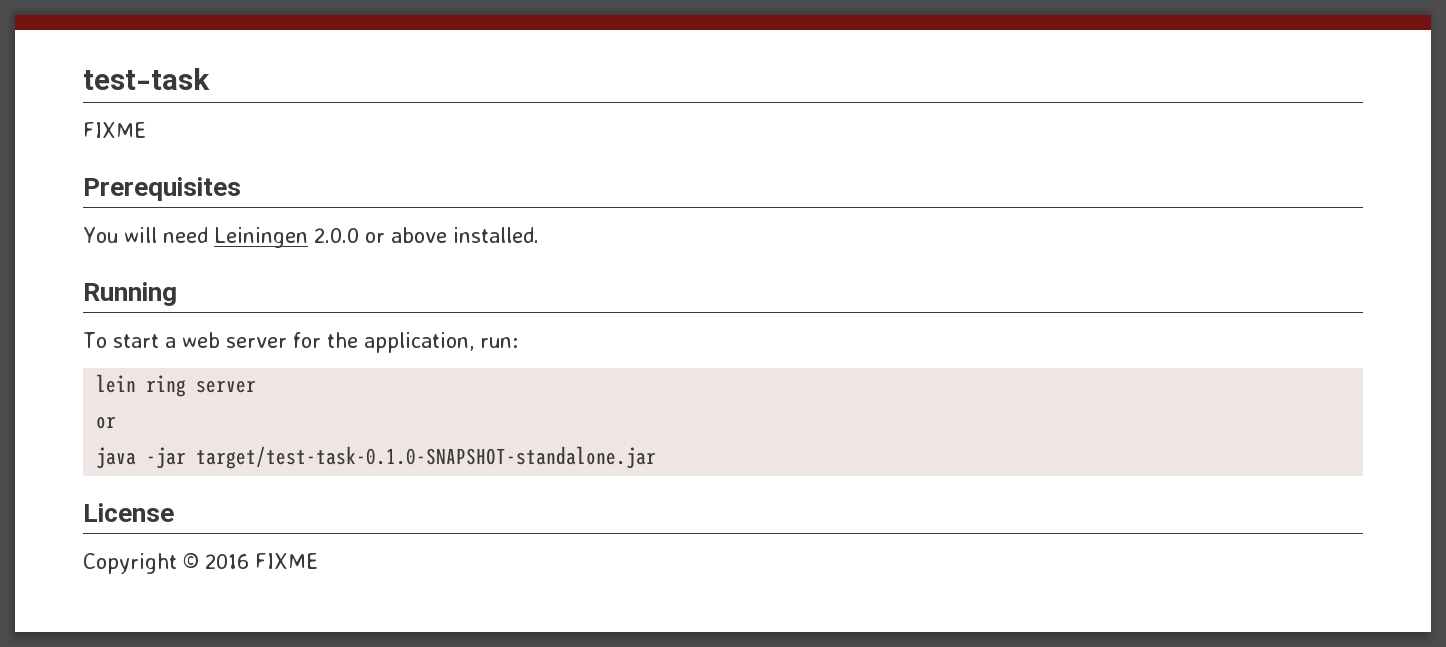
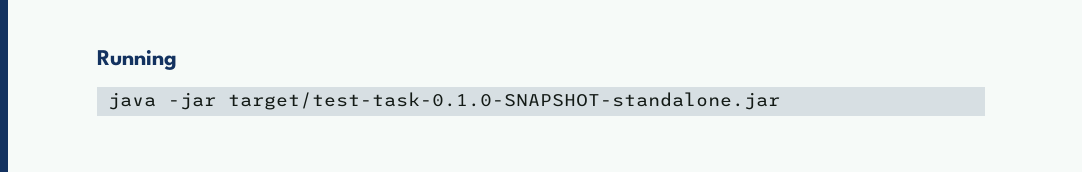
- test-task
- FIXME
- Prerequisites
- You will need Leiningen 2.0.0 or above installed.
  Running
- To start a web server for the application, run:
- lein ring server
- or
  java -jar target/test-task-0.1.0-SNAPSHOT-standalone.jar
- License
- Copyright © 2016 FIXME

